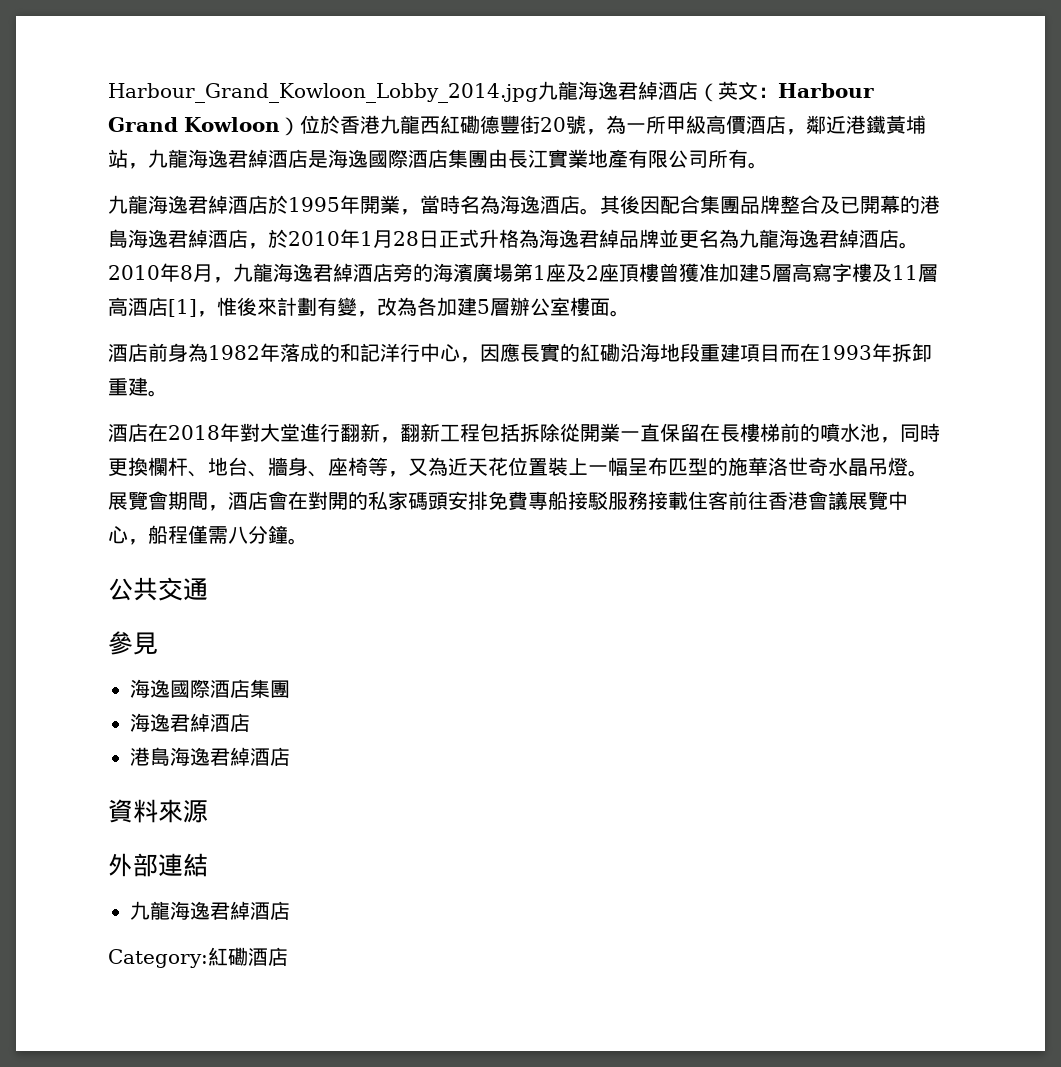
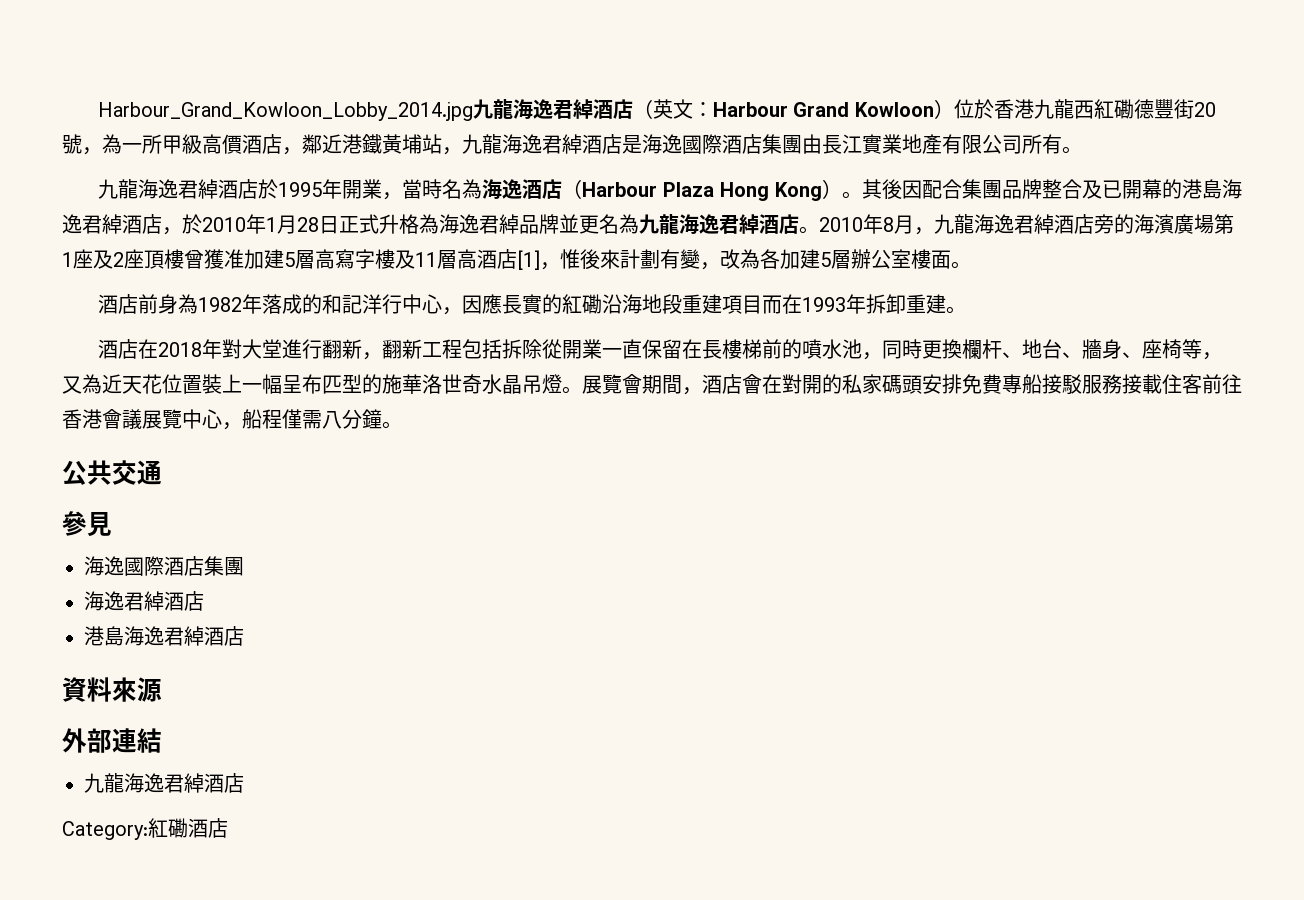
- 九龍海逸君綽酒店於1995年開業，當時名為海逸酒店。
+ 九龍海逸君綽酒店於1995年開業，當時名為海逸酒店（Harbour Plaza Hong Kong）。

